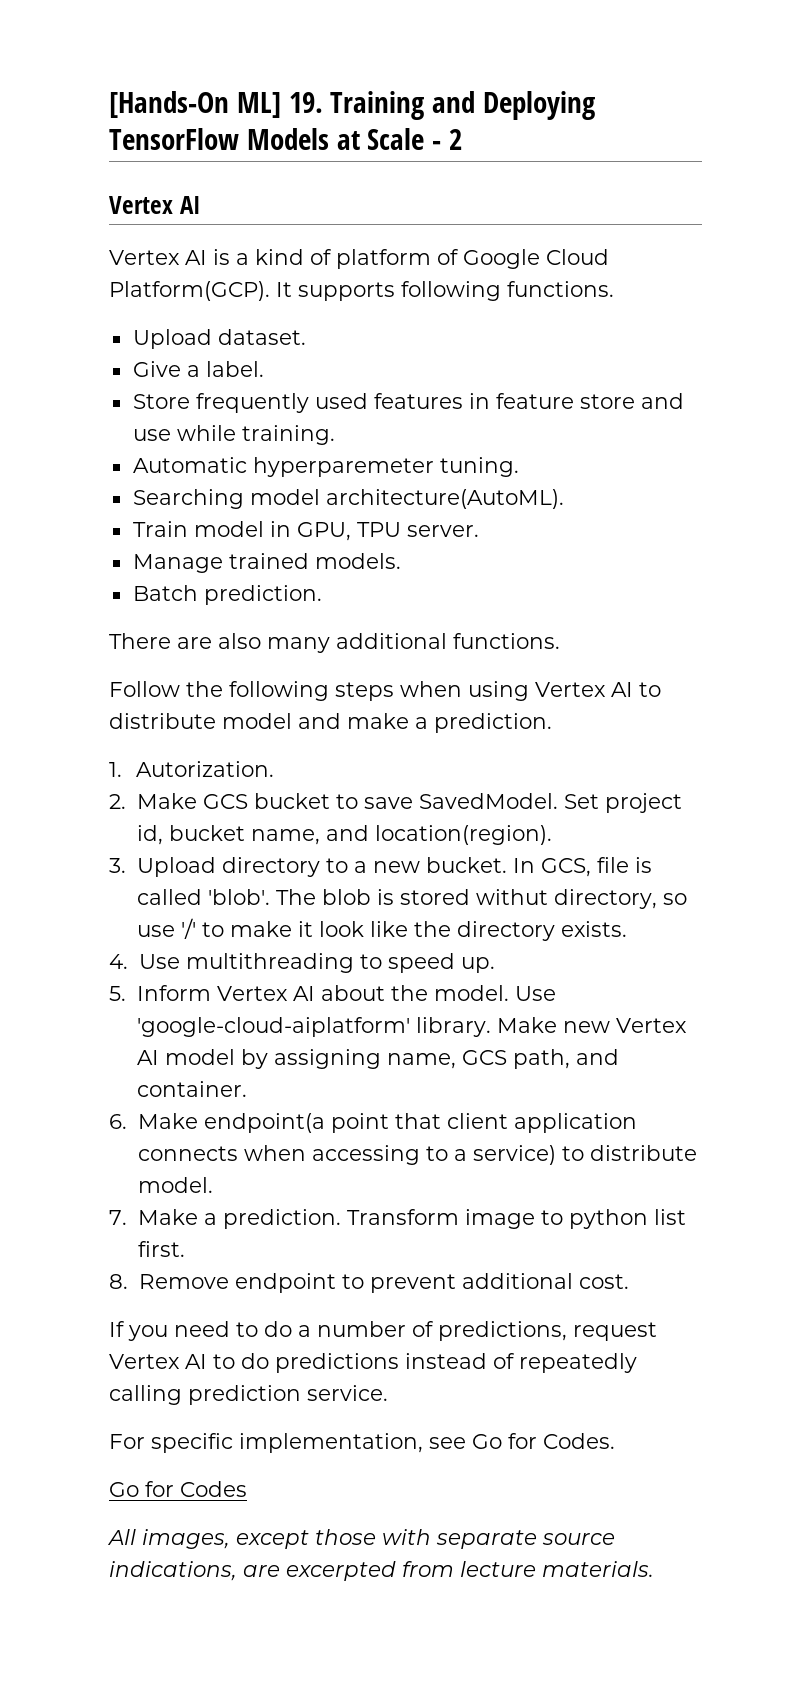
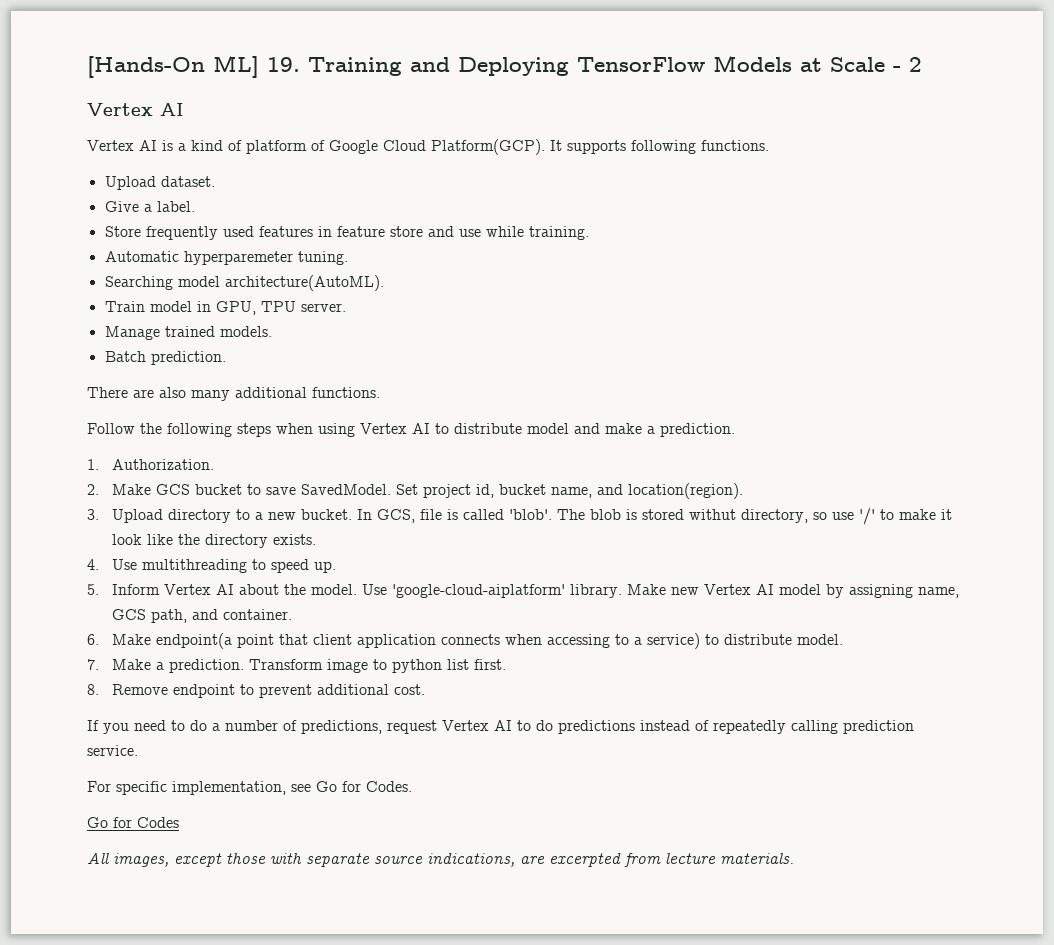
- 1. Autorization.
+ 1. Authorization.

